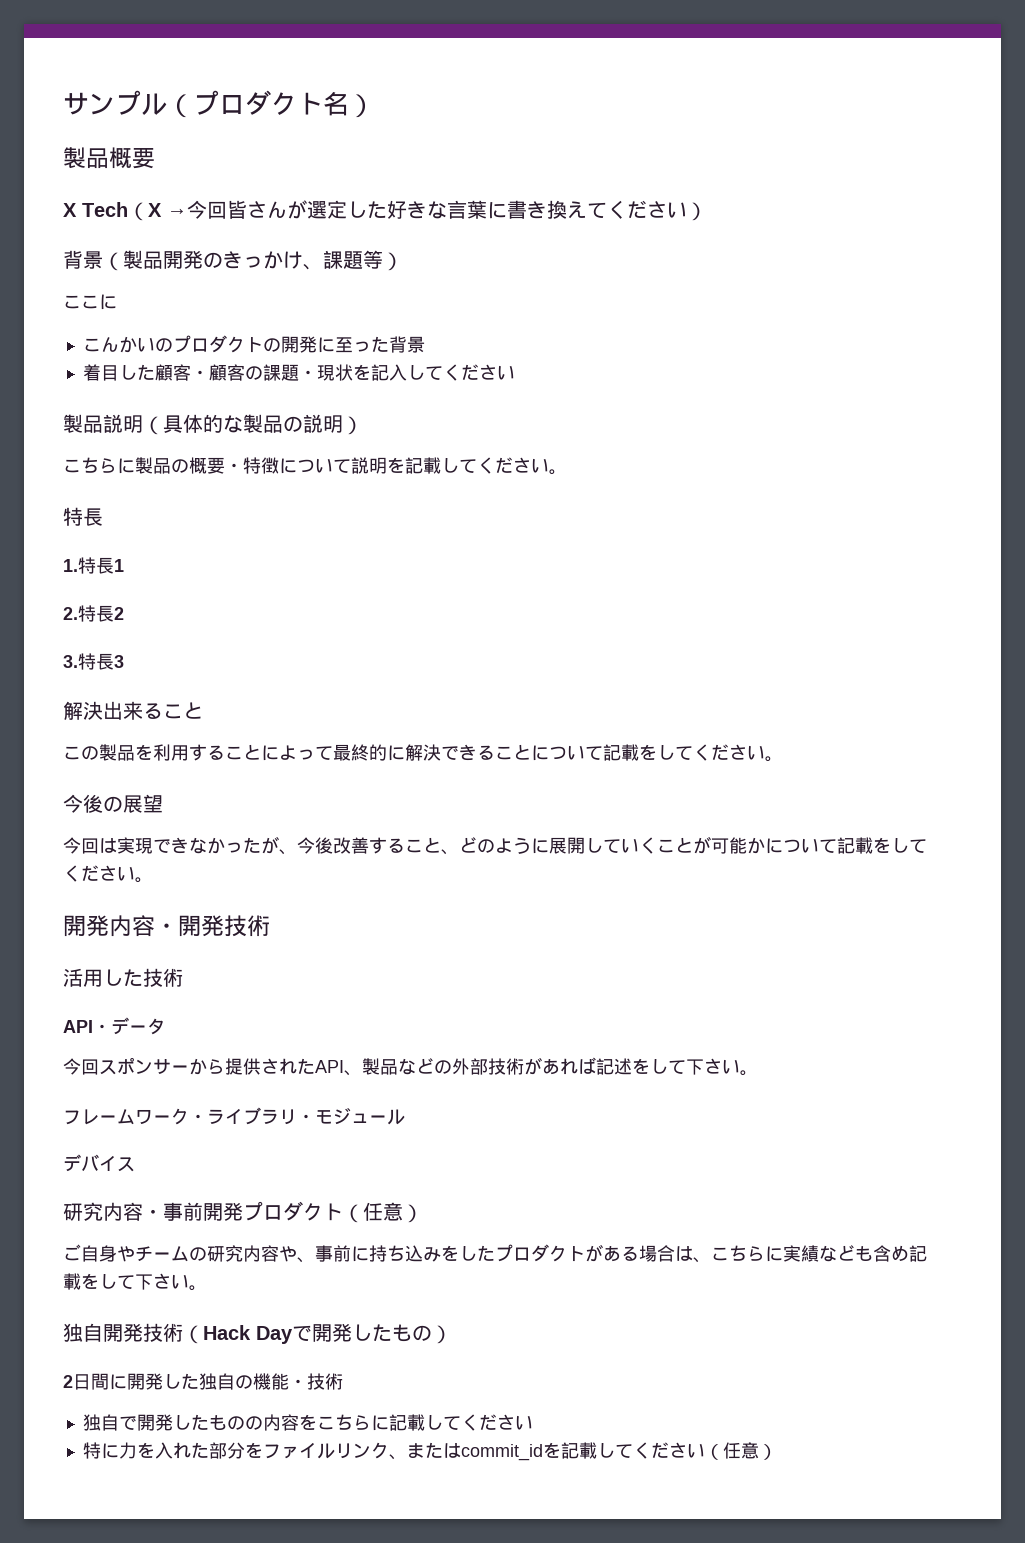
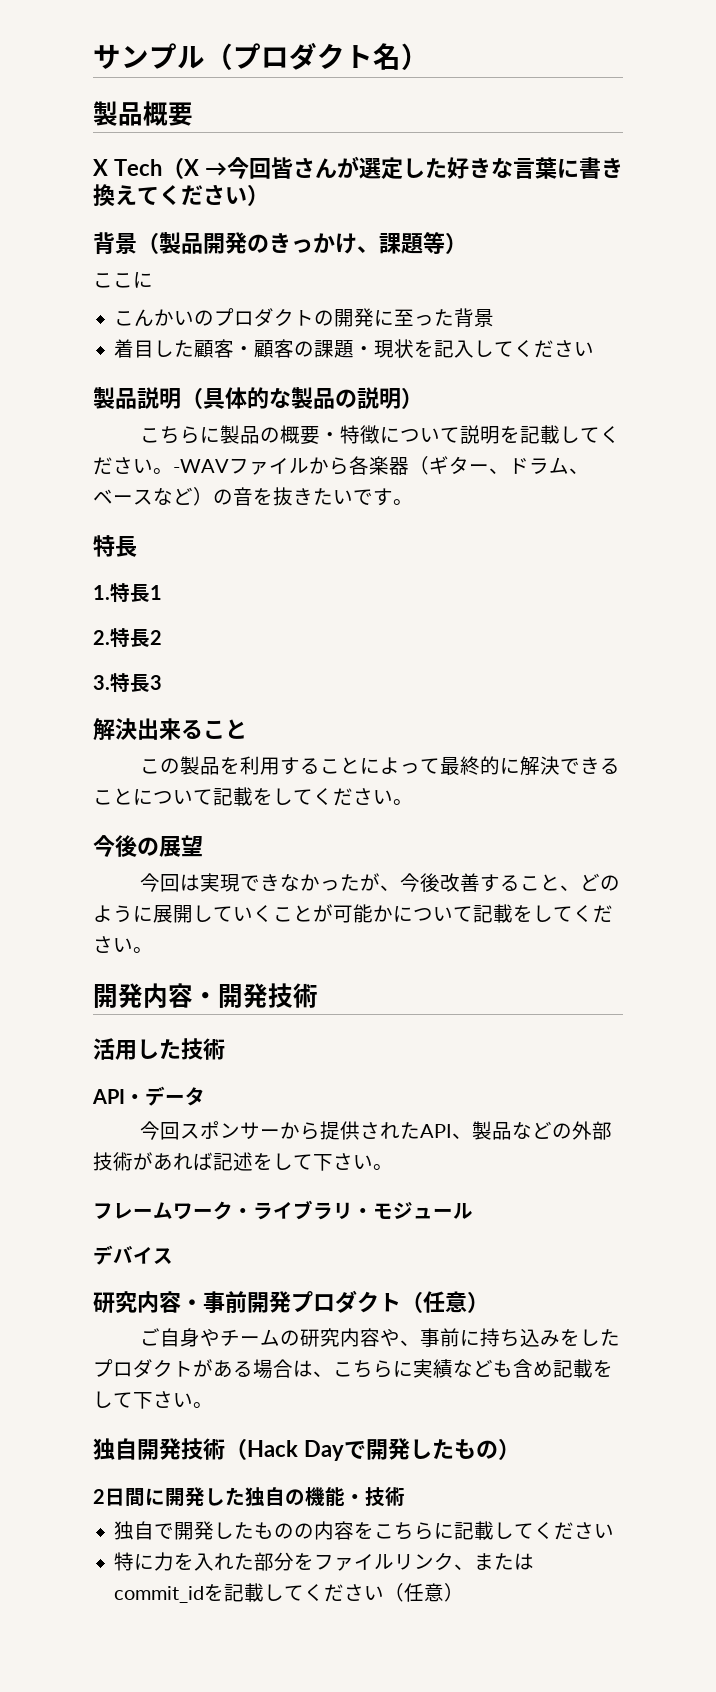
+ -WAVファイルから各楽器（ギター、ドラム、ベースなど）の音を抜きたいです。

